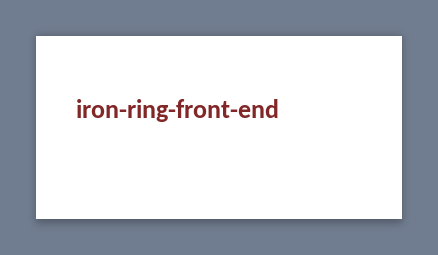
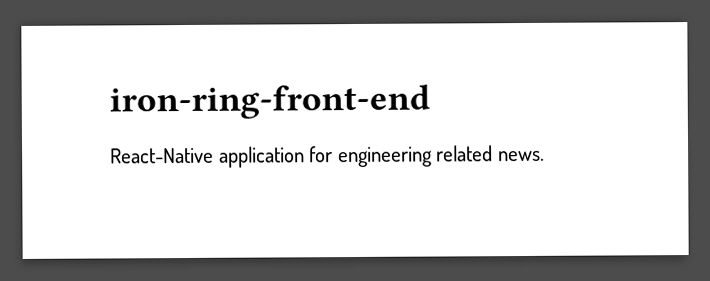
+ React-Native application for engineering related news.

